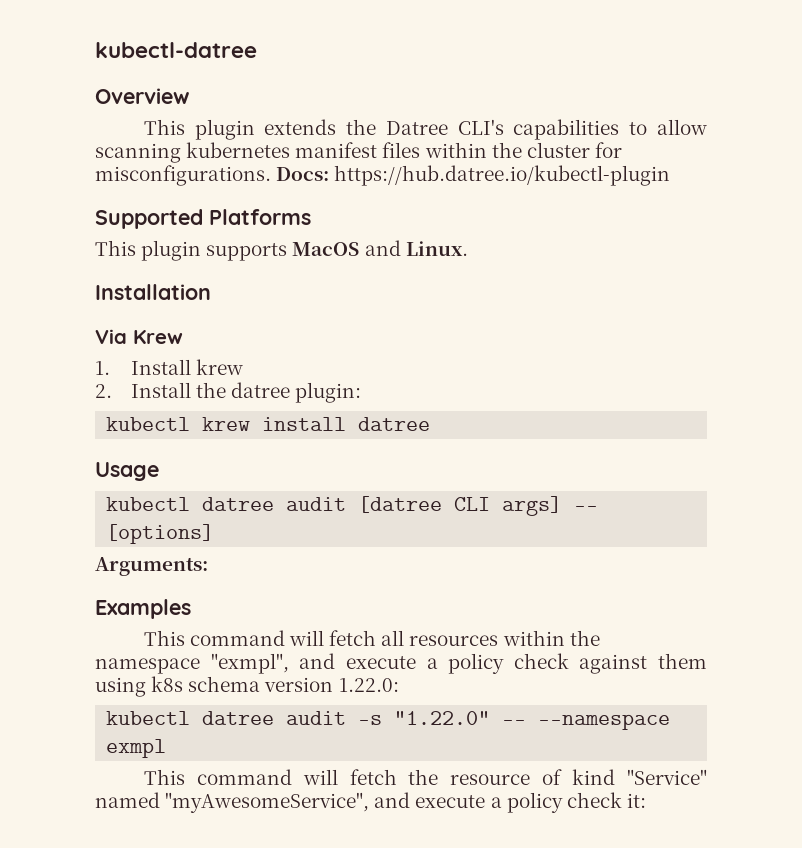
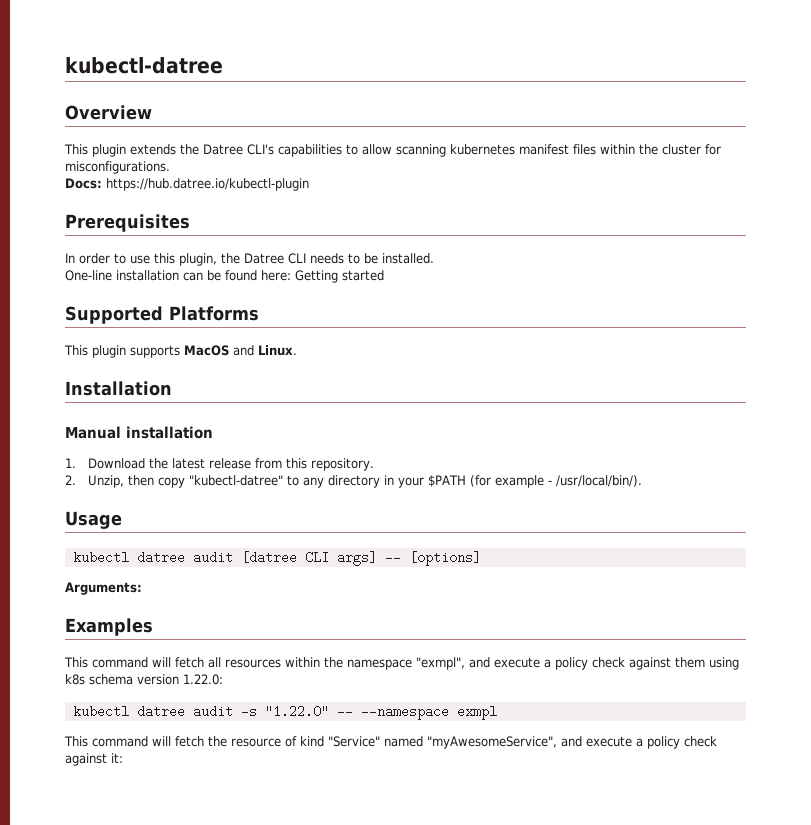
- This plugin extends the Datree CLI's capabilities to allow scanning kubernetes manifest files within the cluster for misconfigurations. Docs: https://hub.datree.io/kubectl-plugin
+ This plugin extends the Datree CLI's capabilities to allow scanning kubernetes manifest files within the cluster for misconfigurations.
+ Docs: https://hub.datree.io/kubectl-plugin
+ Prerequisites
+ In order to use this plugin, the Datree CLI needs to be installed.
+ One-line installation can be found here: Getting started
- Via Krew
+ Manual installation
- 1. Install krew
- 2. Install the datree plugin:
- kubectl krew install datree
+ 1. Download the latest release from this repository.
+ 2. Unzip, then copy "kubectl-datree" to any directory in your $PATH (for example - /usr/local/bin/).
- This command will fetch the resource of kind "Service" named "myAwesomeService", and execute a policy check it:
+ This command will fetch the resource of kind "Service" named "myAwesomeService", and execute a policy check against it:

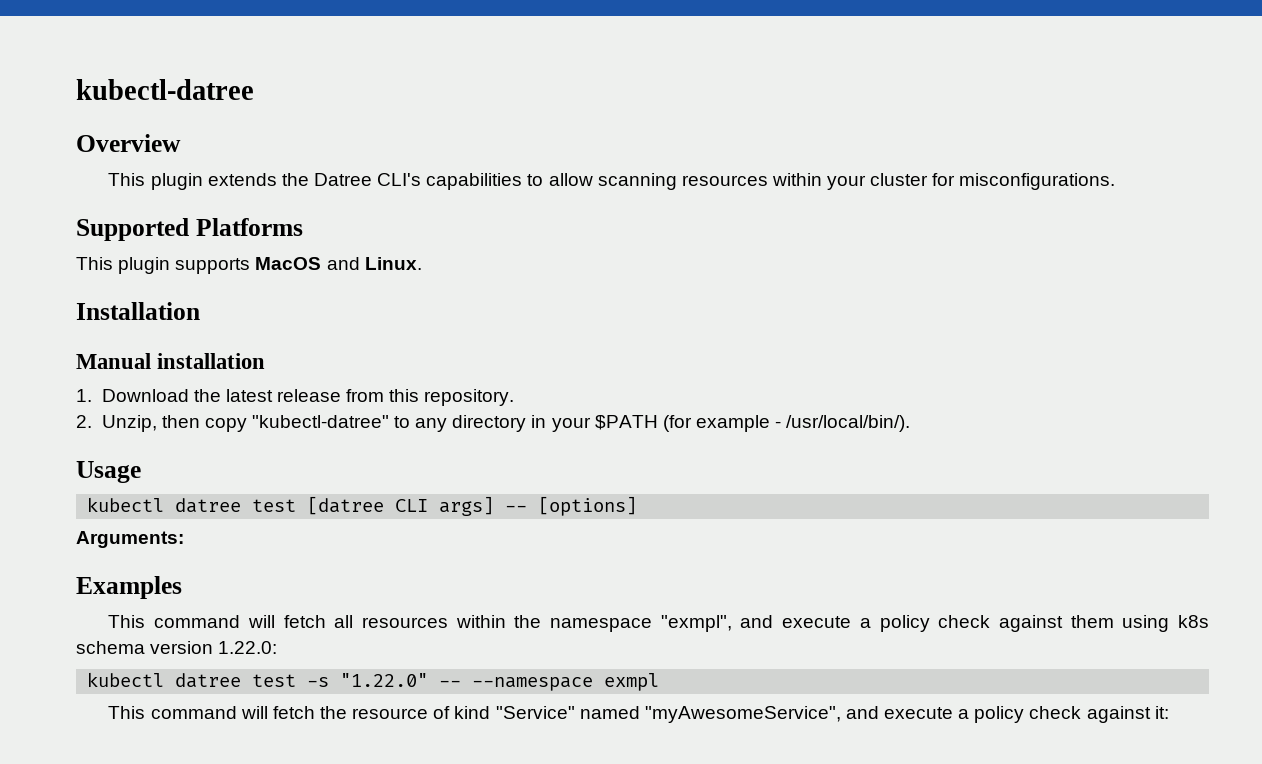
- This plugin extends the Datree CLI's capabilities to allow scanning kubernetes manifest files within the cluster for misconfigurations.
- Docs: https://hub.datree.io/kubectl-plugin
- Prerequisites
- In order to use this plugin, the Datree CLI needs to be installed.
- One-line installation can be found here: Getting started
+ This plugin extends the Datree CLI's capabilities to allow scanning resources within your cluster for misconfigurations.
- kubectl datree audit [datree CLI args] -- [options]
+ kubectl datree test [datree CLI args] -- [options]
- kubectl datree audit -s "1.22.0" -- --namespace exmpl
+ kubectl datree test -s "1.22.0" -- --namespace exmpl

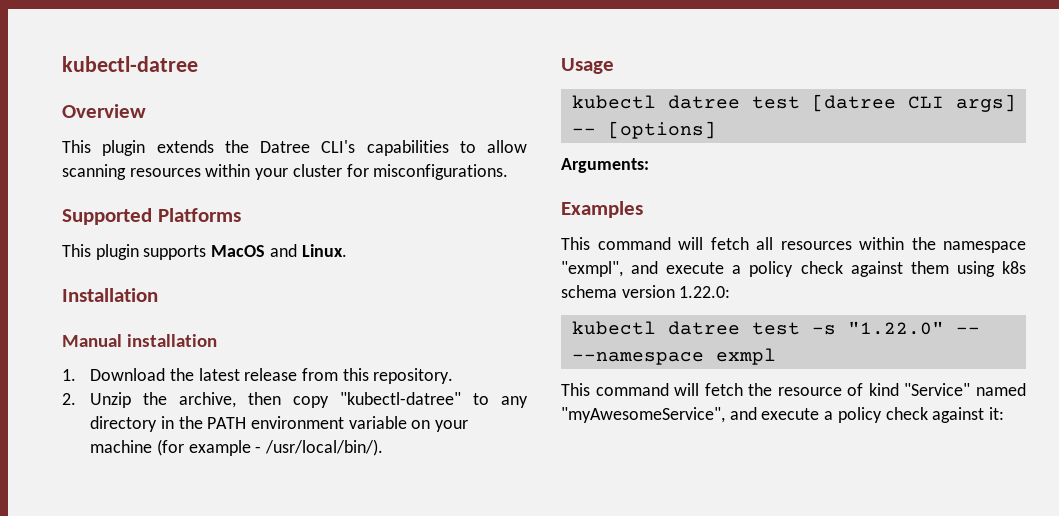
- 2. Unzip, then copy "kubectl-datree" to any directory in your $PATH (for example - /usr/local/bin/).
+ 2. Unzip the archive, then copy "kubectl-datree" to any directory in the PATH environment variable on your machine (for example - /usr/local/bin/).

